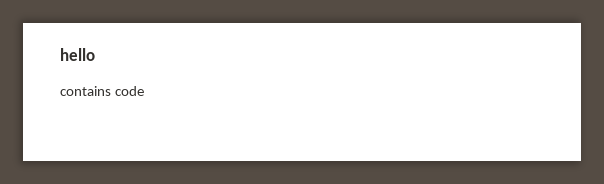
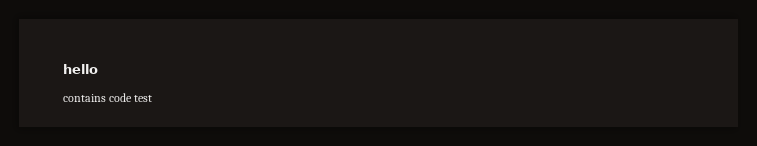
- contains code
+ contains code test

